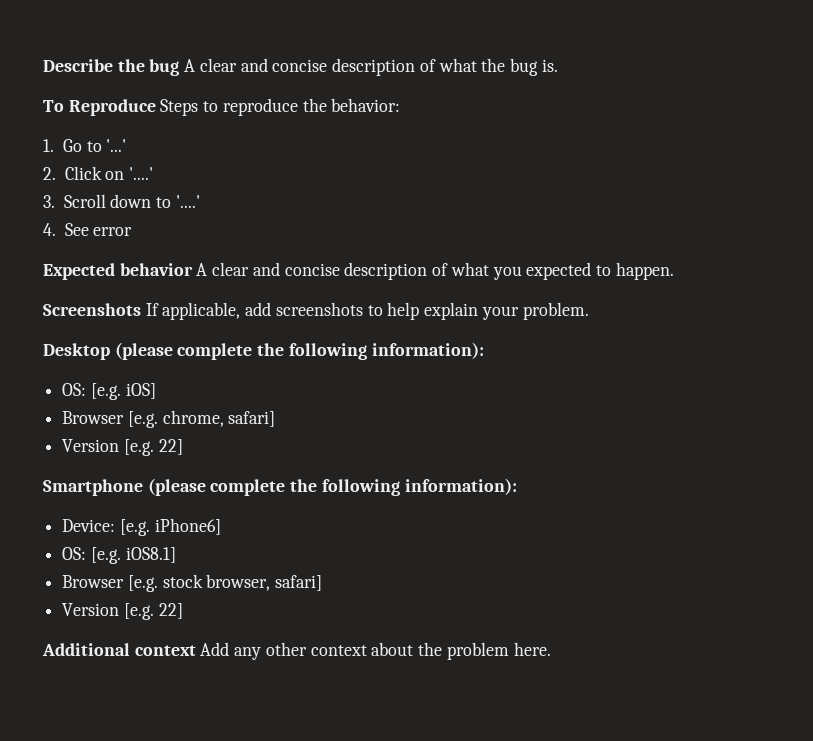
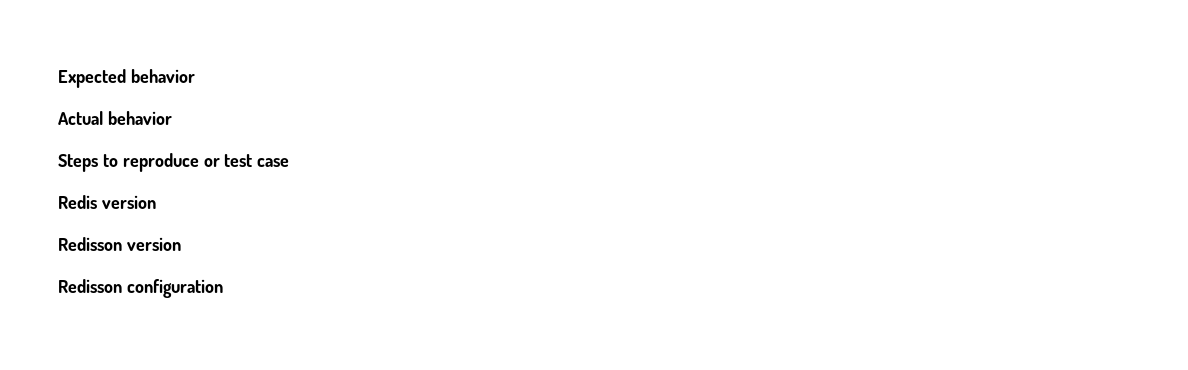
- Describe the bug A clear and concise description of what the bug is.
- To Reproduce Steps to reproduce the behavior:
- 1. Go to '...'
- 2. Click on '....'
- 3. Scroll down to '....'
- 4. See error
- Expected behavior A clear and concise description of what you expected to happen.
- Screenshots If applicable, add screenshots to help explain your problem.
- Desktop (please complete the following information):
- OS: [e.g. iOS]
- Browser [e.g. chrome, safari]
- Version [e.g. 22]
- Smartphone (please complete the following information):
- Device: [e.g. iPhone6]
- OS: [e.g. iOS8.1]
- Browser [e.g. stock browser, safari]
- Version [e.g. 22]
- Additional context Add any other context about the problem here.
+ Expected behavior
+ Actual behavior
+ Steps to reproduce or test case
+ Redis version
+ Redisson version
+ Redisson configuration

